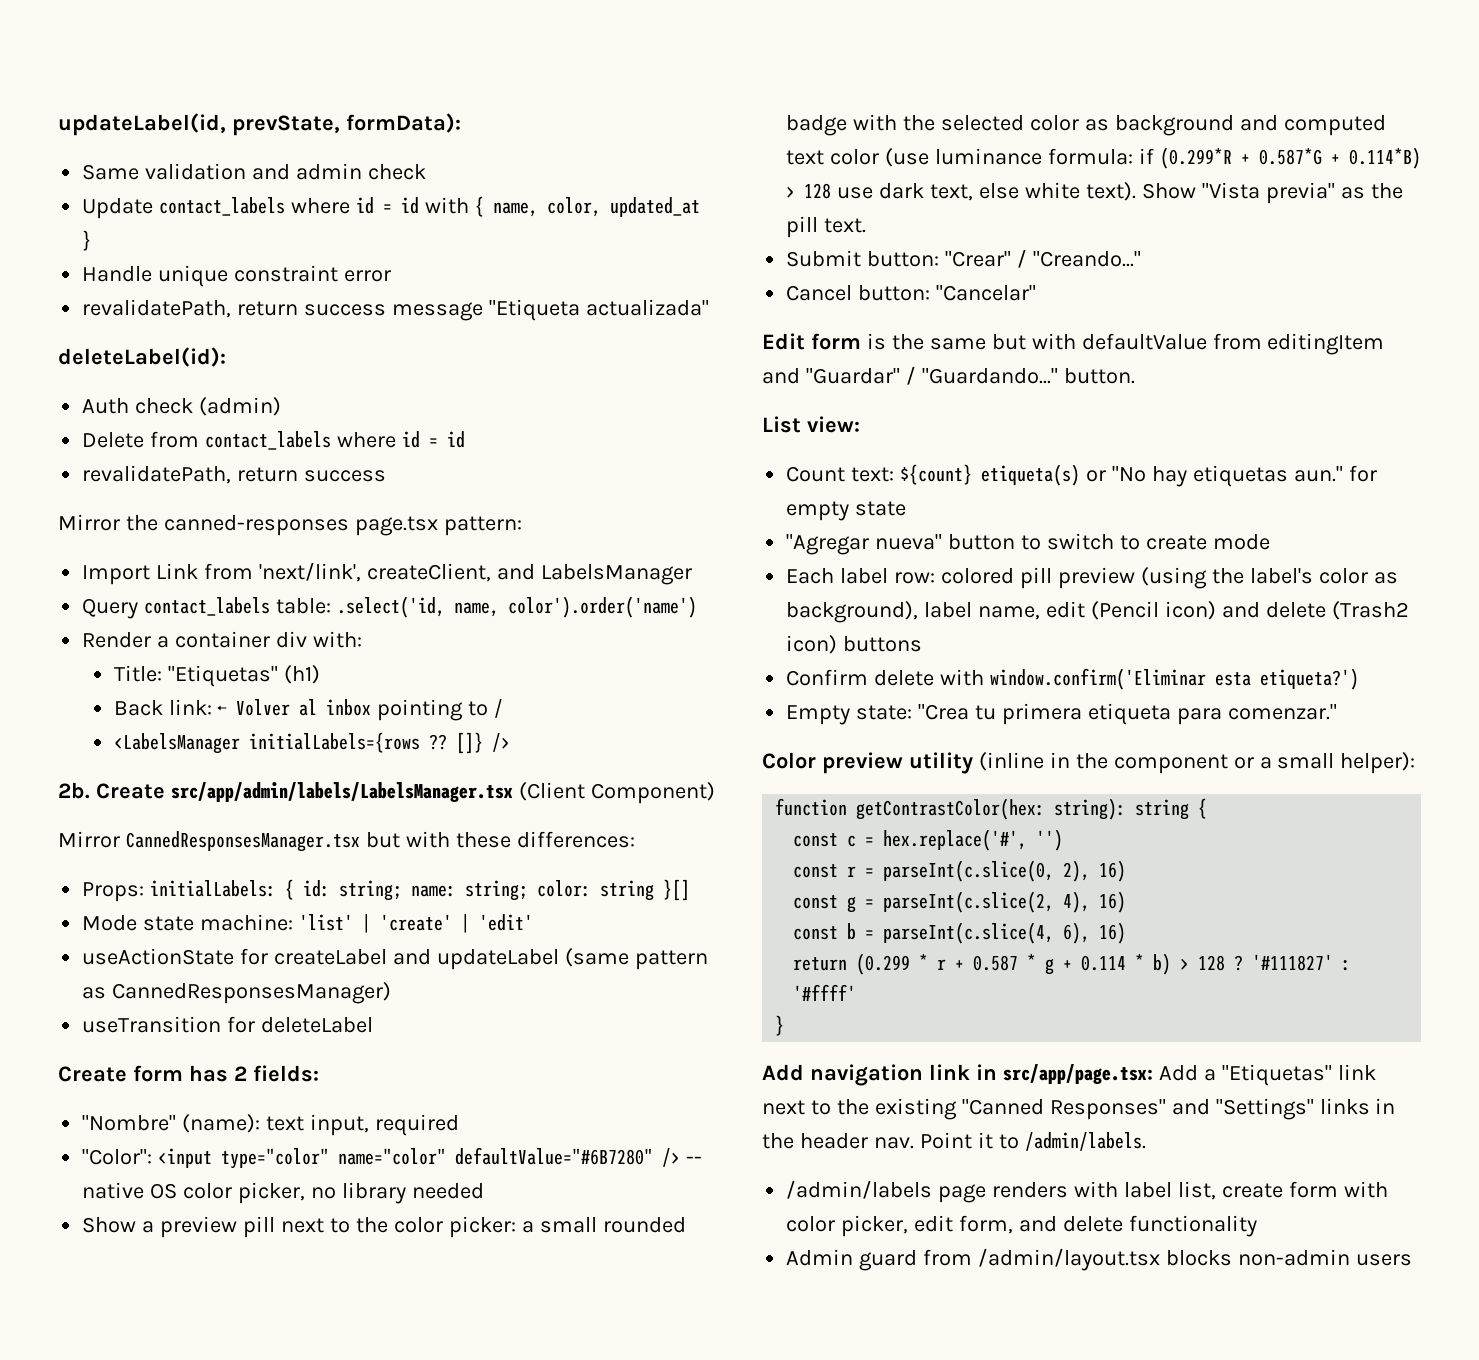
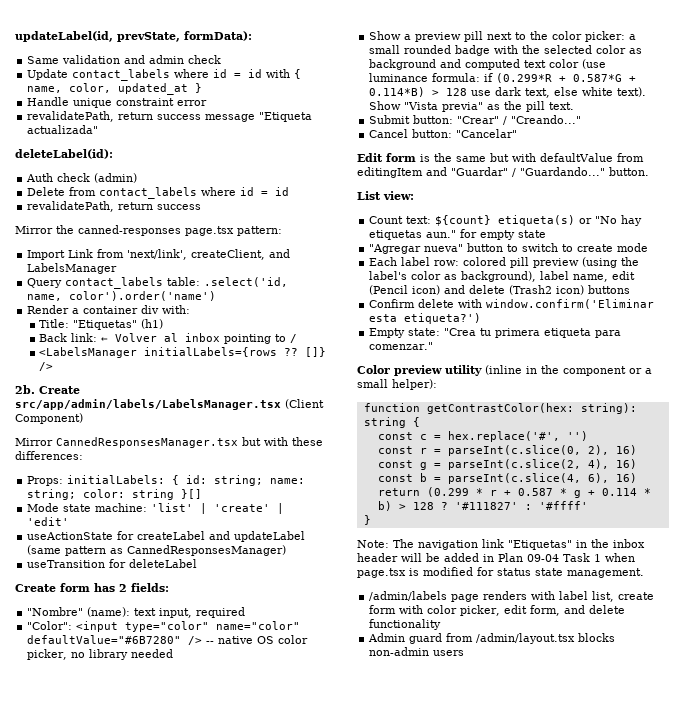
- Add navigation link in src/app/page.tsx: Add a "Etiquetas" link next to the existing "Canned Responses" and "Settings" links in the header nav. Point it to /admin/labels.
+ Note: The navigation link "Etiquetas" in the inbox header will be added in Plan 09-04 Task 1 when page.tsx is modified for status state management.

